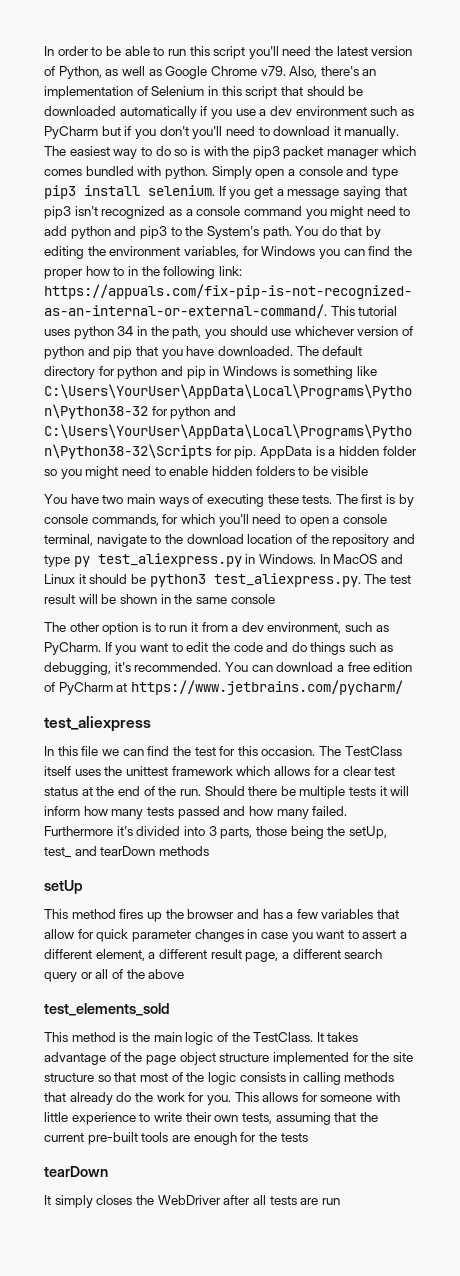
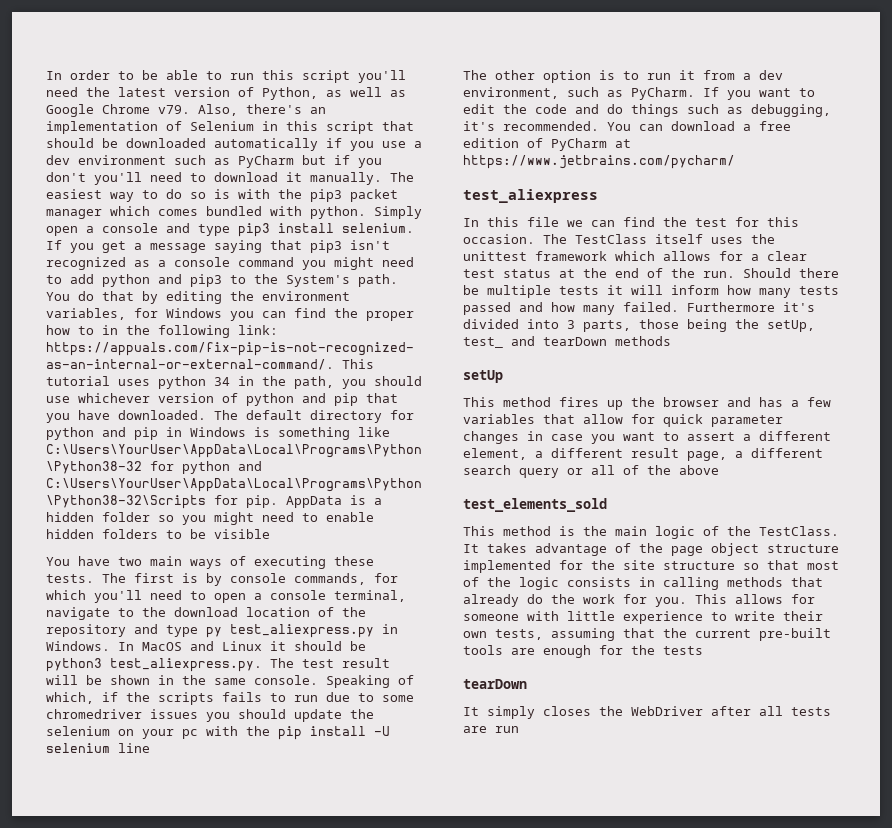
- In MacOS and Linux it should be python3 test_aliexpress.py. The test result will be shown in the same console
+ In MacOS and Linux it should be python3 test_aliexpress.py. The test result will be shown in the same console. Speaking of which, if the scripts fails to run due to some chromedriver issues you should update the selenium on your pc with the pip install -U selenium line

